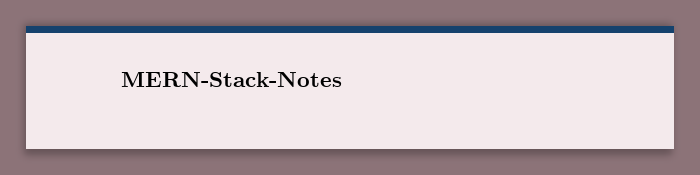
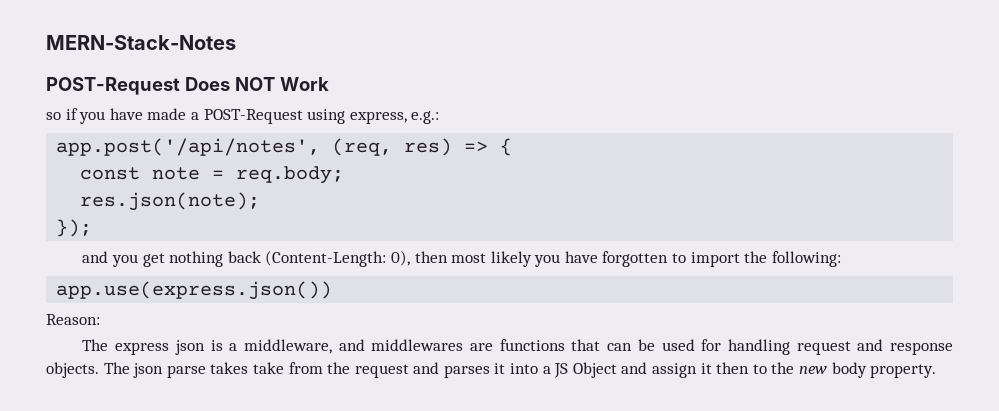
+ POST-Request Does NOT Work
+ so if you have made a POST-Request using express, e.g.:
+ app.post('/api/notes', (req, res) => {
+ const note = req.body;
+ res.json(note);
+ });
+ and you get nothing back (Content-Length: 0), then most likely you have forgotten to import the following:
+ app.use(express.json())
+ Reason:
+ The express json is a middleware, and middlewares are functions that can be used for handling request and response objects. The json parse takes take from the request and parses it into a JS Object and assign it then to the new body property.

